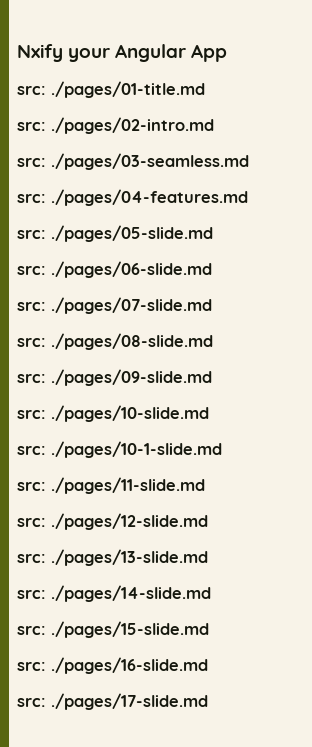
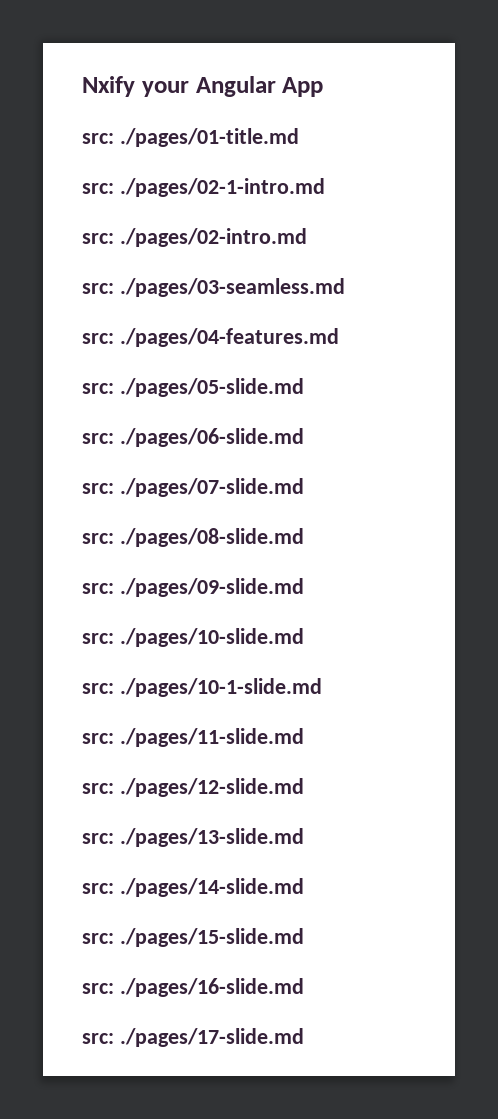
+ src: ./pages/02-1-intro.md

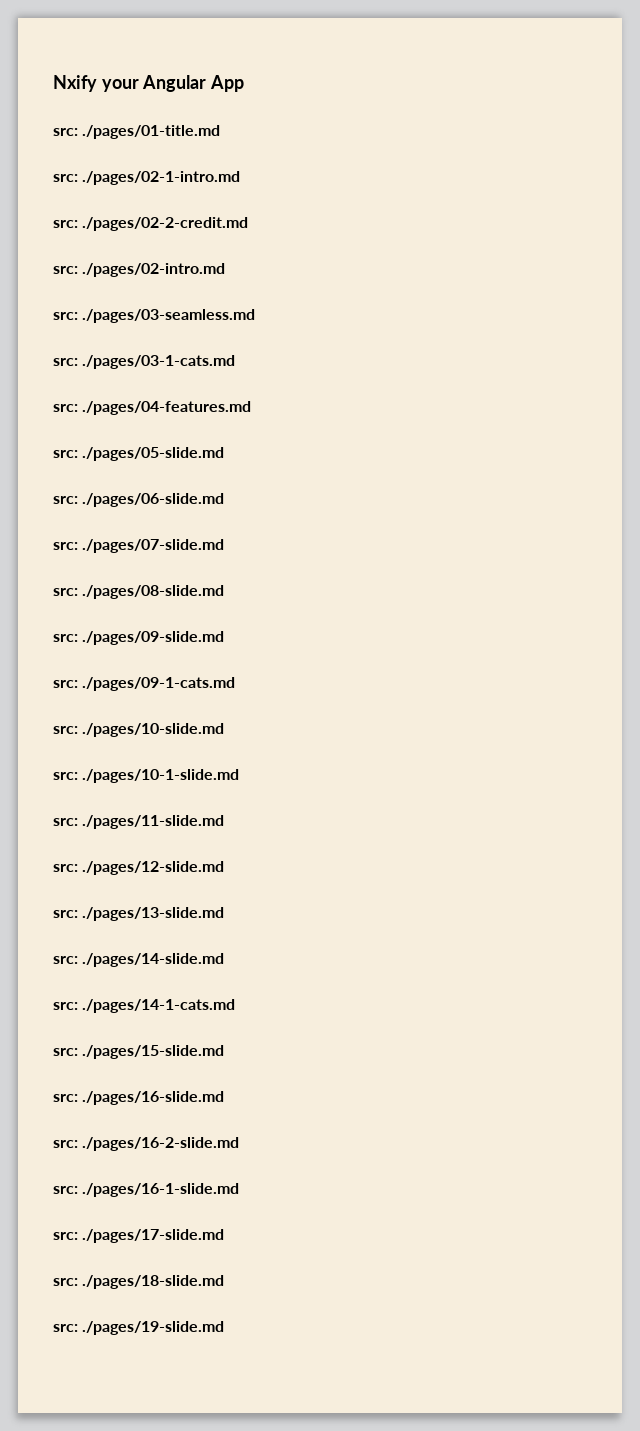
+ src: ./pages/02-2-credit.md
+ src: ./pages/03-1-cats.md
+ src: ./pages/09-1-cats.md
+ src: ./pages/14-1-cats.md
+ src: ./pages/16-2-slide.md
+ src: ./pages/16-1-slide.md
  src: ./pages/17-slide.md
+ src: ./pages/18-slide.md
+ src: ./pages/19-slide.md

